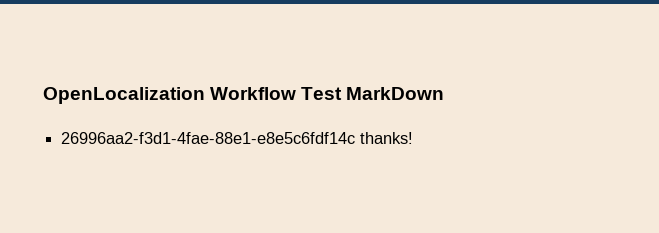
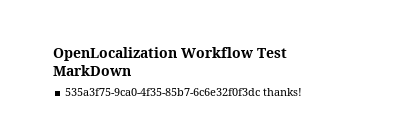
- 26996aa2-f3d1-4fae-88e1-e8e5c6fdf14c thanks!
+ 535a3f75-9ca0-4f35-85b7-6c6e32f0f3dc thanks!

